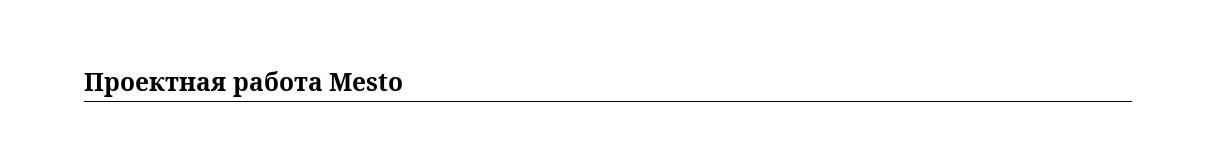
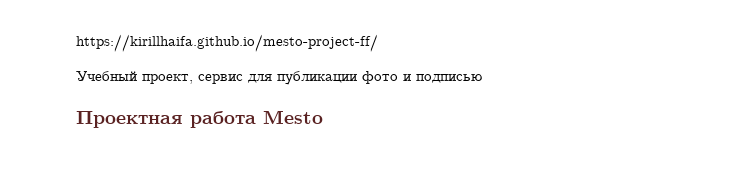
+ https://kirillhaifa.github.io/mesto-project-ff/
+ Учебный проект, сервис для публикации фото и подписью

